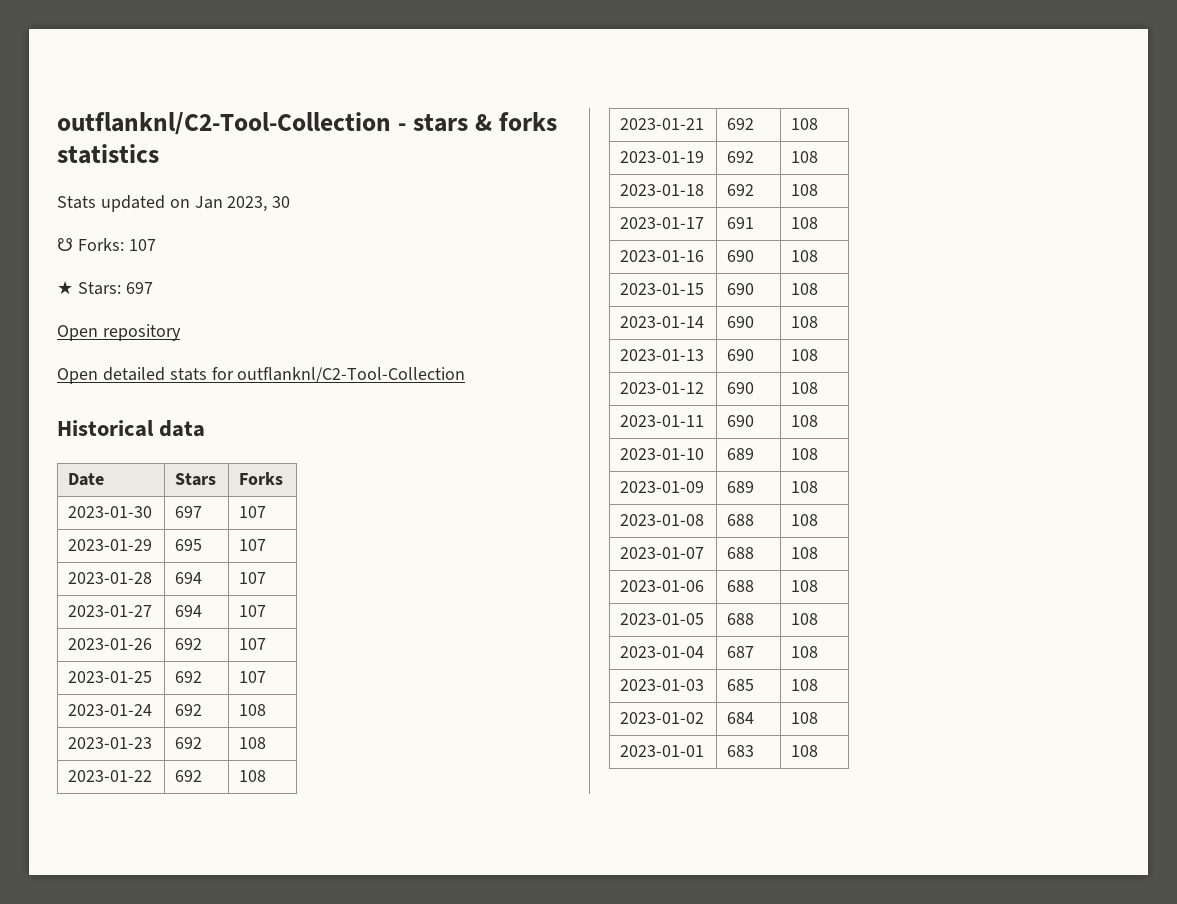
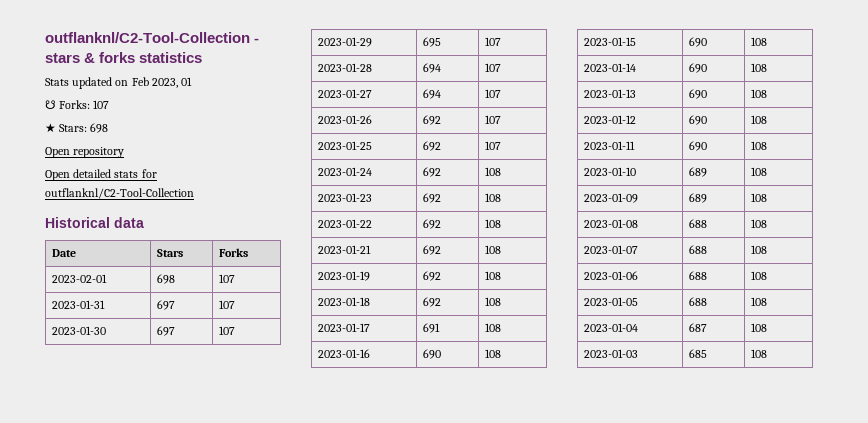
- Stats updated on Jan 2023, 30
+ Stats updated on Feb 2023, 01
- ★ Stars: 697
+ ★ Stars: 698
+ 2023-02-01 | 698 | 107
+ 2023-01-31 | 697 | 107
- 2023-01-02 | 684 | 108
- 2023-01-01 | 683 | 108

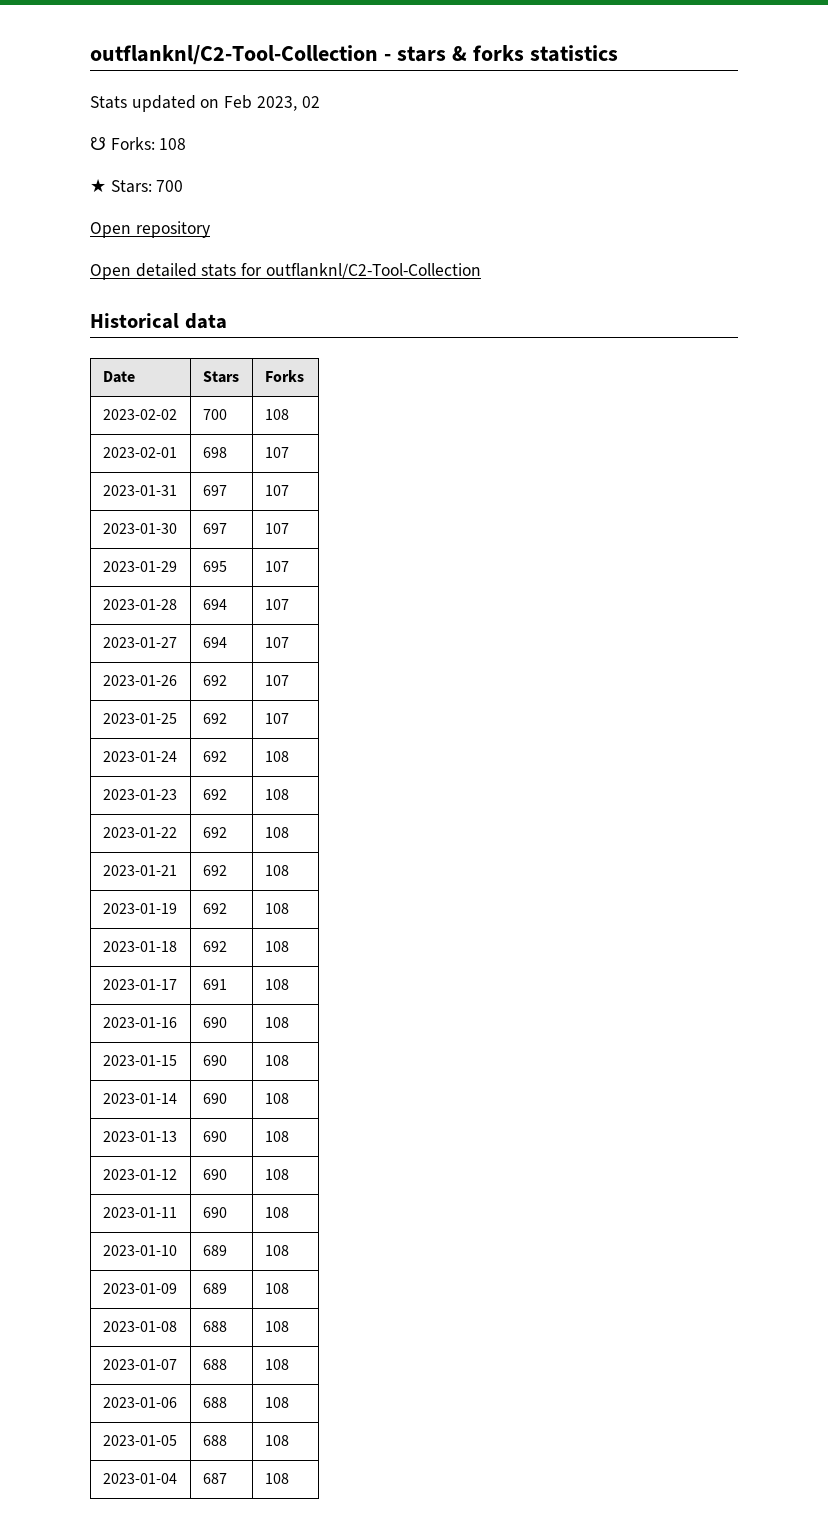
- Stats updated on Feb 2023, 01
+ Stats updated on Feb 2023, 02
- ☋ Forks: 107
+ ☋ Forks: 108
- ★ Stars: 698
+ ★ Stars: 700
+ 2023-02-02 | 700 | 108
- 2023-01-03 | 685 | 108

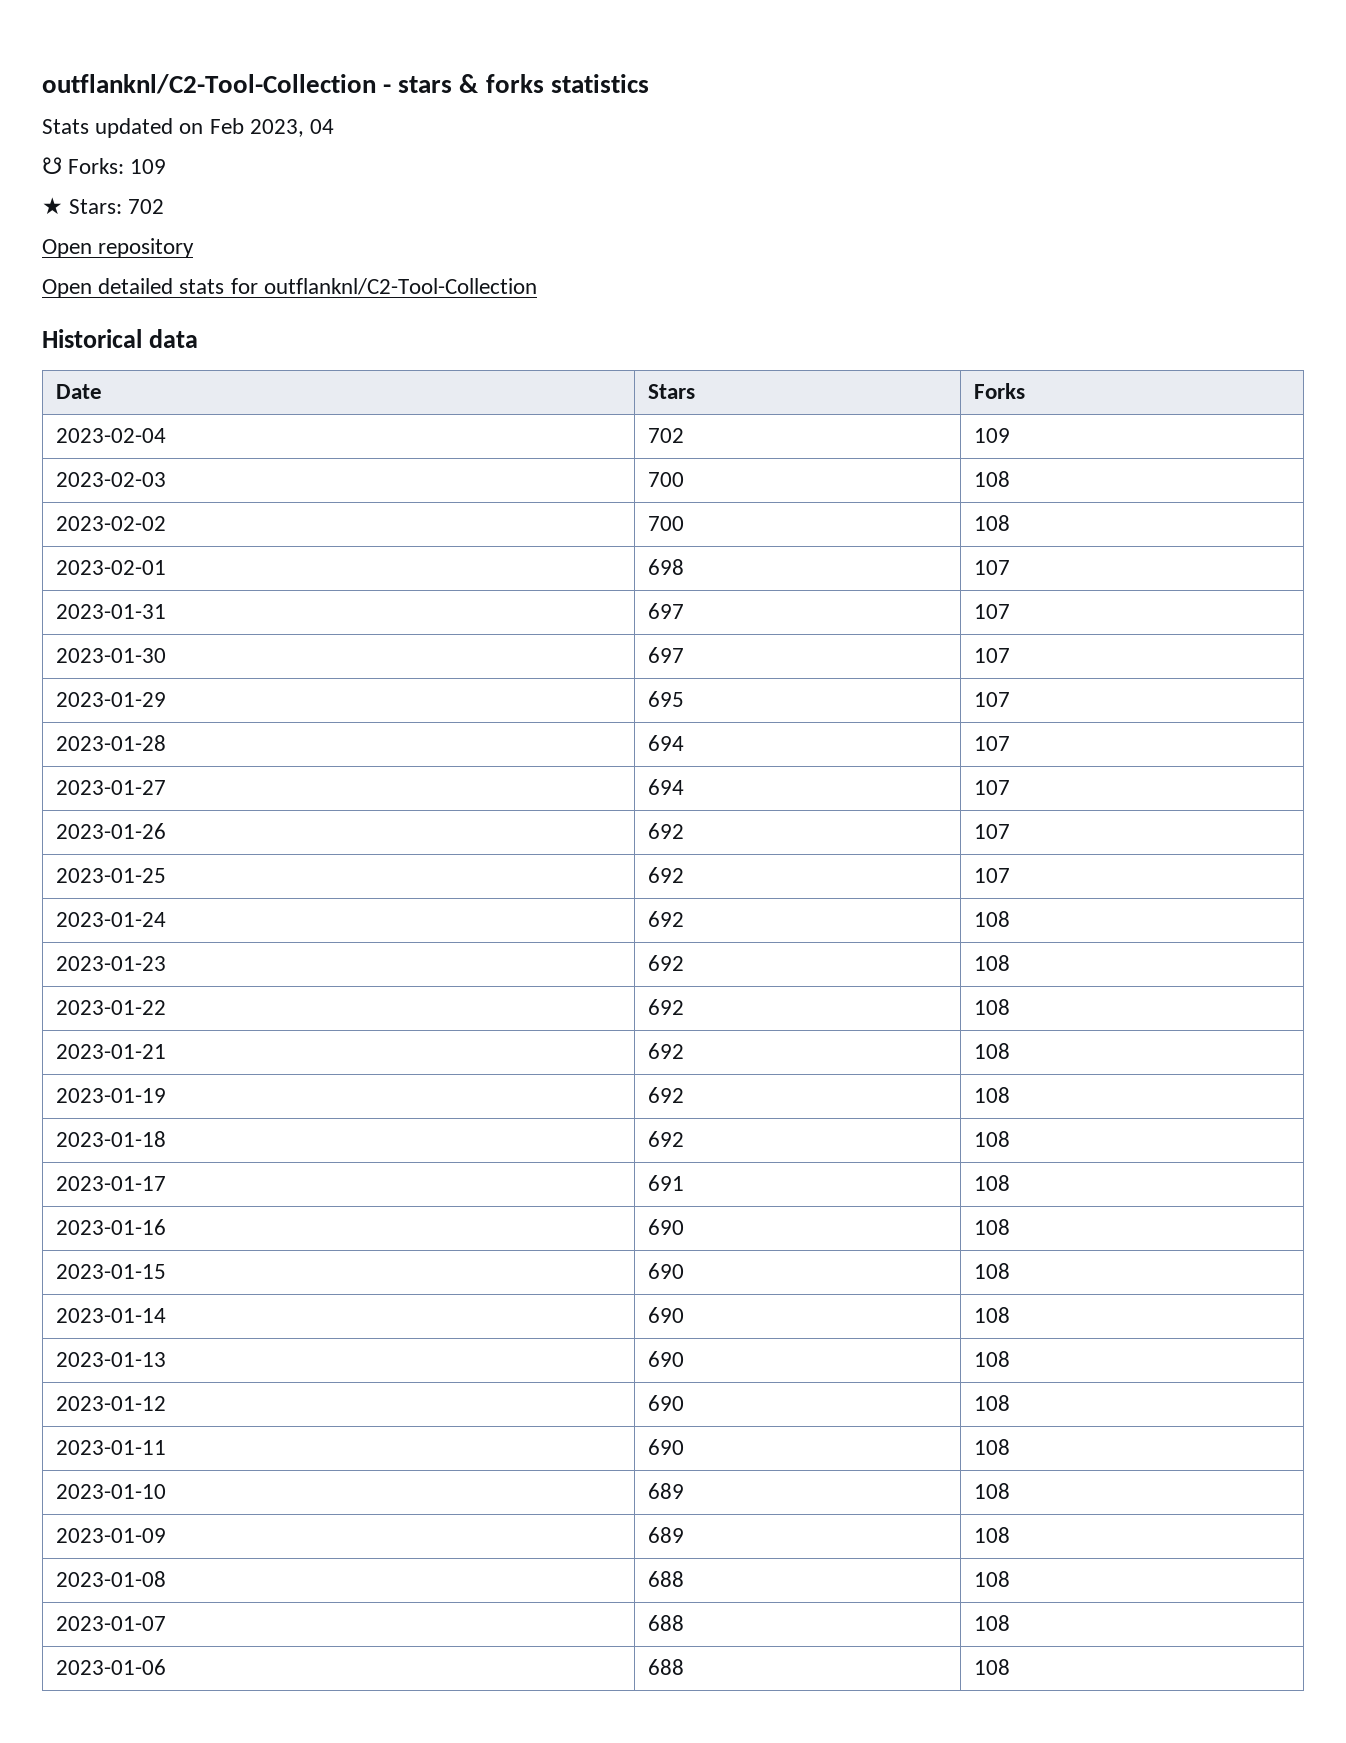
- Stats updated on Feb 2023, 02
+ Stats updated on Feb 2023, 04
- ☋ Forks: 108
+ ☋ Forks: 109
- ★ Stars: 700
+ ★ Stars: 702
+ 2023-02-04 | 702 | 109
+ 2023-02-03 | 700 | 108
- 2023-01-05 | 688 | 108
- 2023-01-04 | 687 | 108

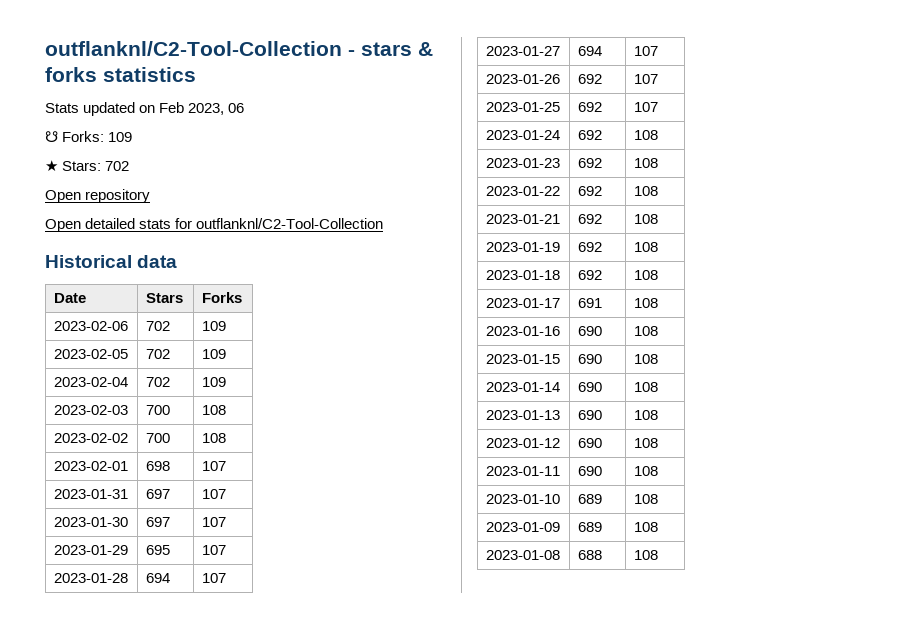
- Stats updated on Feb 2023, 04
+ Stats updated on Feb 2023, 06
+ 2023-02-06 | 702 | 109
+ 2023-02-05 | 702 | 109
- 2023-01-07 | 688 | 108
- 2023-01-06 | 688 | 108

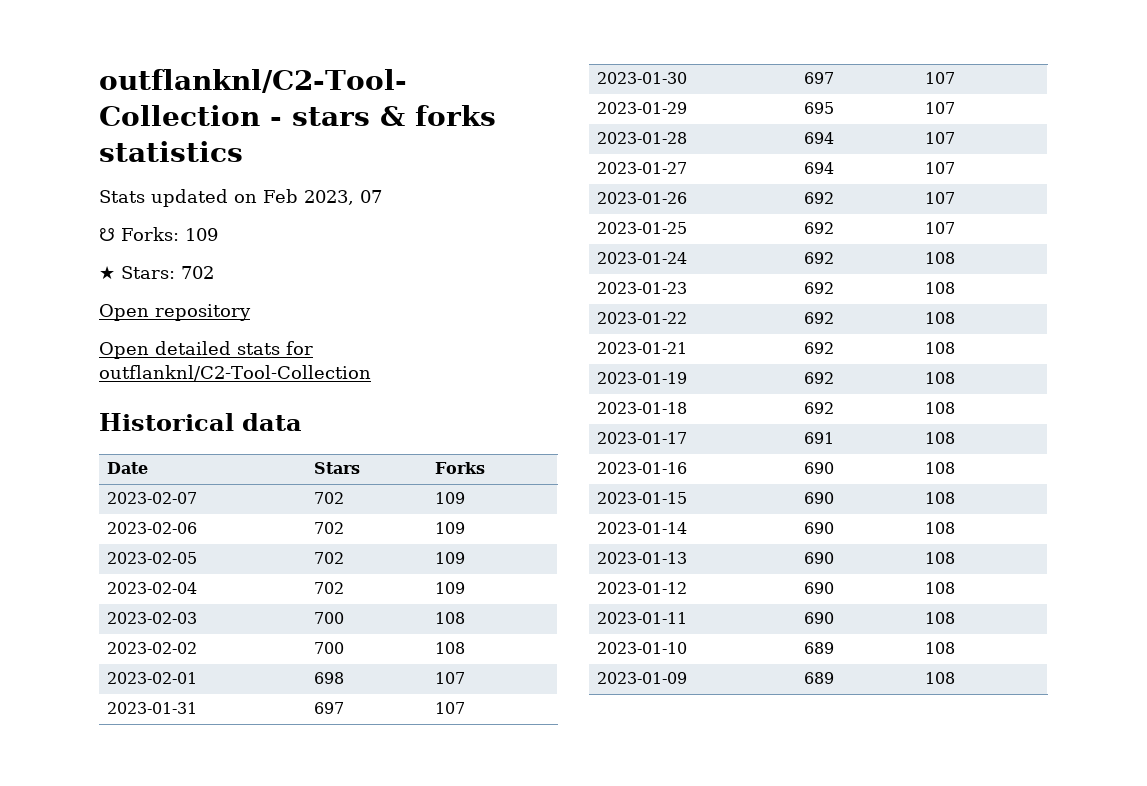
- Stats updated on Feb 2023, 06
+ Stats updated on Feb 2023, 07
+ 2023-02-07 | 702 | 109
- 2023-01-08 | 688 | 108

